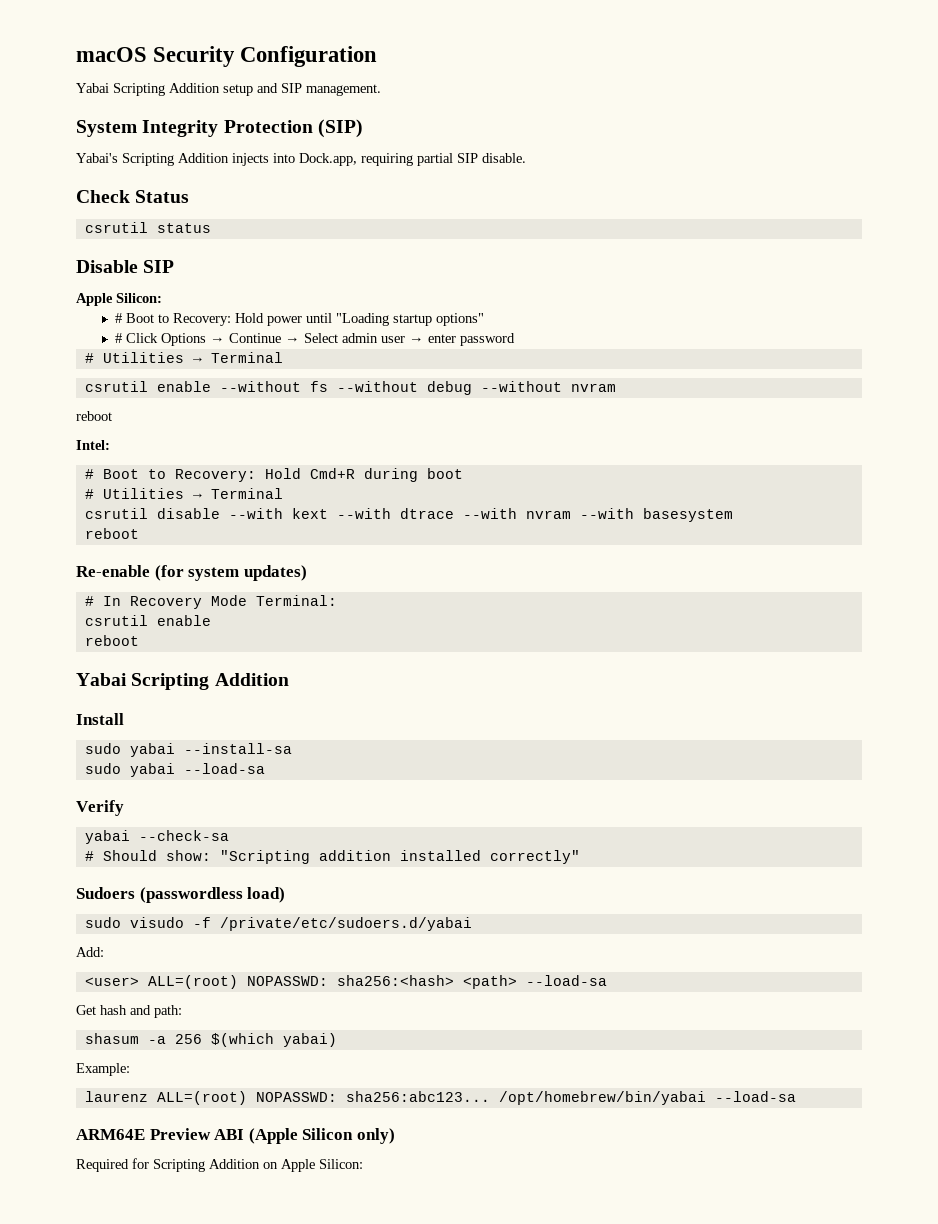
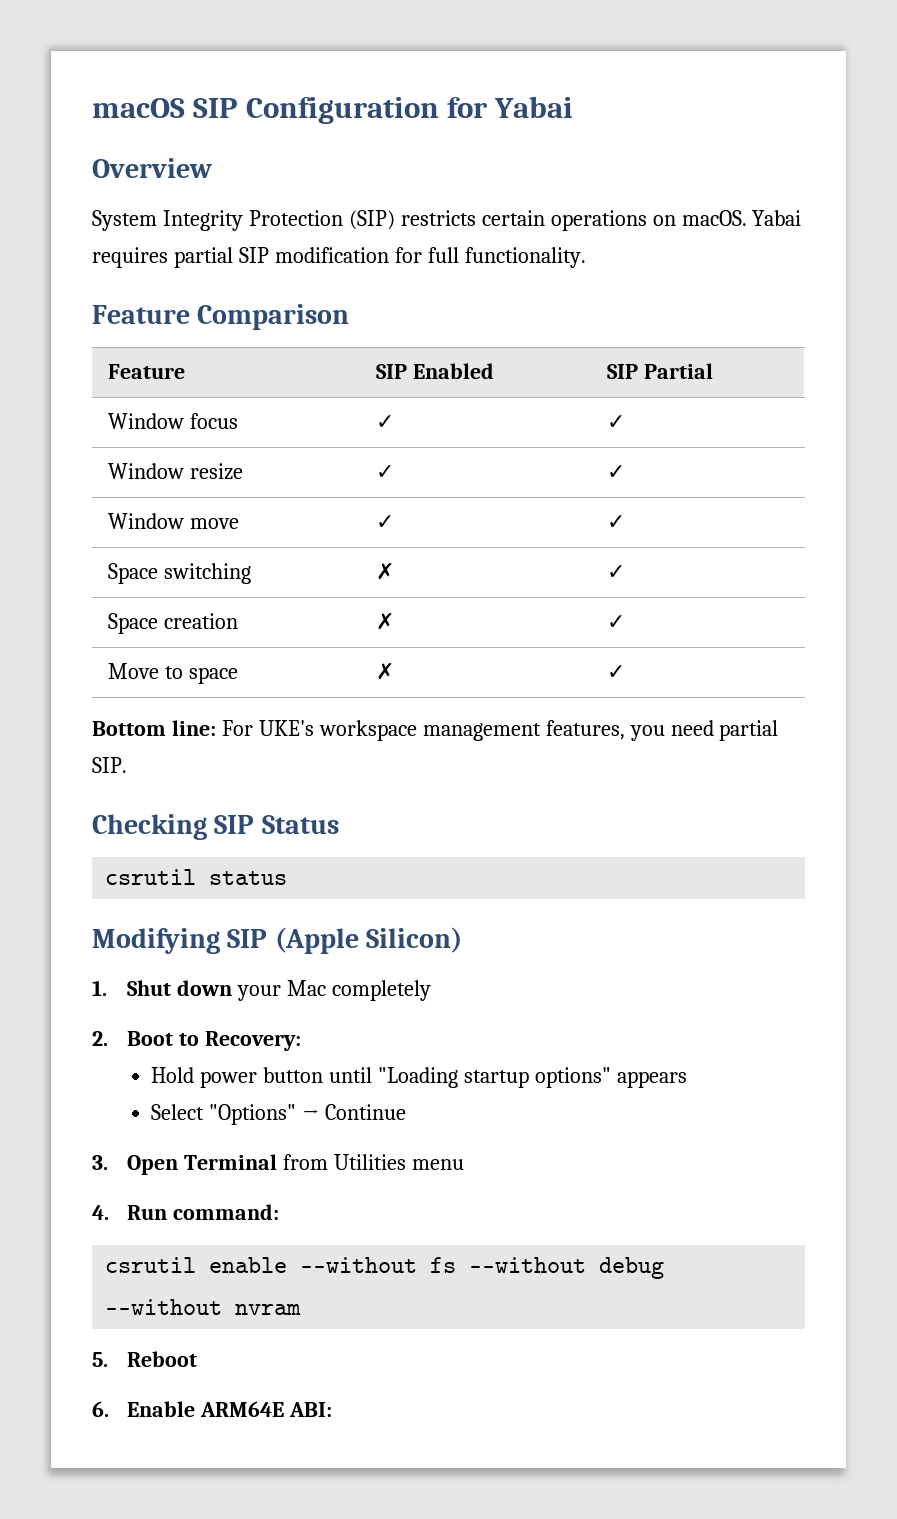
- macOS Security Configuration
- Yabai Scripting Addition setup and SIP management.
- System Integrity Protection (SIP)
- Yabai's Scripting Addition injects into Dock.app, requiring partial SIP disable.
- Check Status
+ macOS SIP Configuration for Yabai
+ Overview
+ System Integrity Protection (SIP) restricts certain operations on macOS. Yabai requires partial SIP modification for full functionality.
+ Feature Comparison
+ Feature | SIP Enabled | SIP Partial
+ Window focus | ✓ | ✓
+ Window resize | ✓ | ✓
+ Window move | ✓ | ✓
+ Space switching | ✗ | ✓
+ Space creation | ✗ | ✓
+ Move to space | ✗ | ✓
+ Bottom line: For UKE's workspace management features, you need partial SIP.
+ Checking SIP Status
- Disable SIP
- Apple Silicon:
- # Boot to Recovery: Hold power until "Loading startup options"
- # Click Options → Continue → Select admin user → enter password
- # Utilities → Terminal
+ Modifying SIP (Apple Silicon)
+ 1. Shut down your Mac completely
+ 2. Boot to Recovery:
+ Hold power button until "Loading startup options" appears
+ Select "Options" → Continue
+ 3. Open Terminal from Utilities menu
+ 4. Run command:
  csrutil enable --without fs --without debug --without nvram
- reboot
- Intel:
- # Boot to Recovery: Hold Cmd+R during boot
- # Utilities → Terminal
- csrutil disable --with kext --with dtrace --with nvram --with basesystem
- reboot
- Re-enable (for system updates)
- # In Recovery Mode Terminal:
- csrutil enable
- reboot
- Yabai Scripting Addition
- Install
- sudo yabai --install-sa
- sudo yabai --load-sa
- Verify
- yabai --check-sa
- # Should show: "Scripting addition installed correctly"
- Sudoers (passwordless load)
- sudo visudo -f /private/etc/sudoers.d/yabai
- Add:
- <user> ALL=(root) NOPASSWD: sha256:<hash> <path> --load-sa
- Get hash and path:
- shasum -a 256 $(which yabai)
- Example:
- laurenz ALL=(root) NOPASSWD: sha256:abc123... /opt/homebrew/bin/yabai --load-sa
- ARM64E Preview ABI (Apple Silicon only)
- Required for Scripting Addition on Apple Silicon:
+ 5. Reboot
+ 6. Enable ARM64E ABI:

